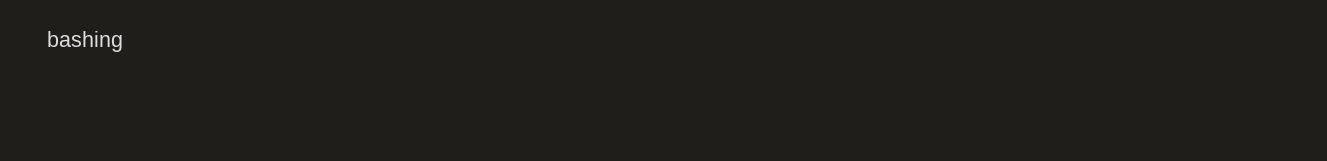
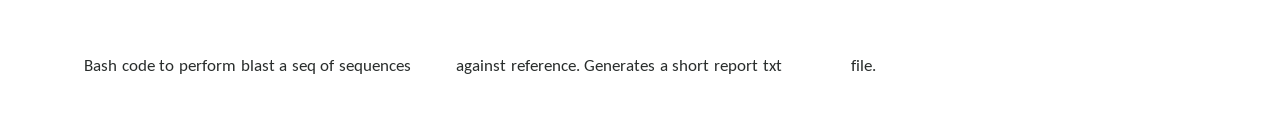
- bashing
+ Bash code to perform blast a seq of sequences against reference. Generates a short report txt file.

